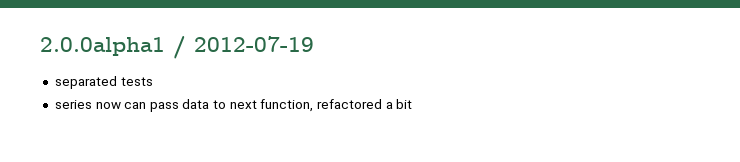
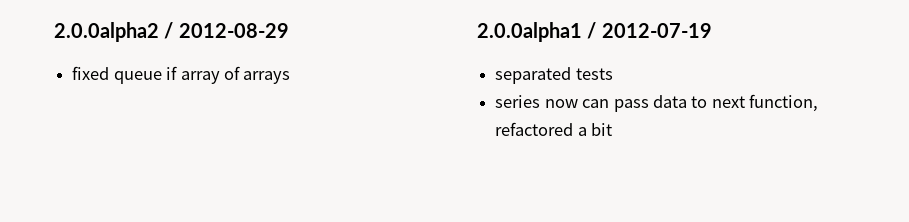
+ 2.0.0alpha2 / 2012-08-29
+ fixed queue if array of arrays

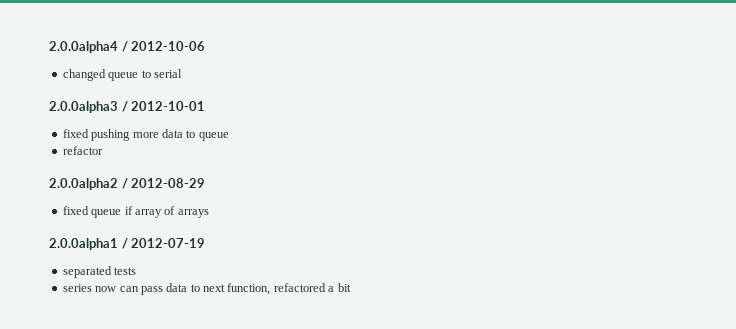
+ 2.0.0alpha4 / 2012-10-06
+ changed queue to serial
+ 2.0.0alpha3 / 2012-10-01
+ fixed pushing more data to queue
+ refactor

